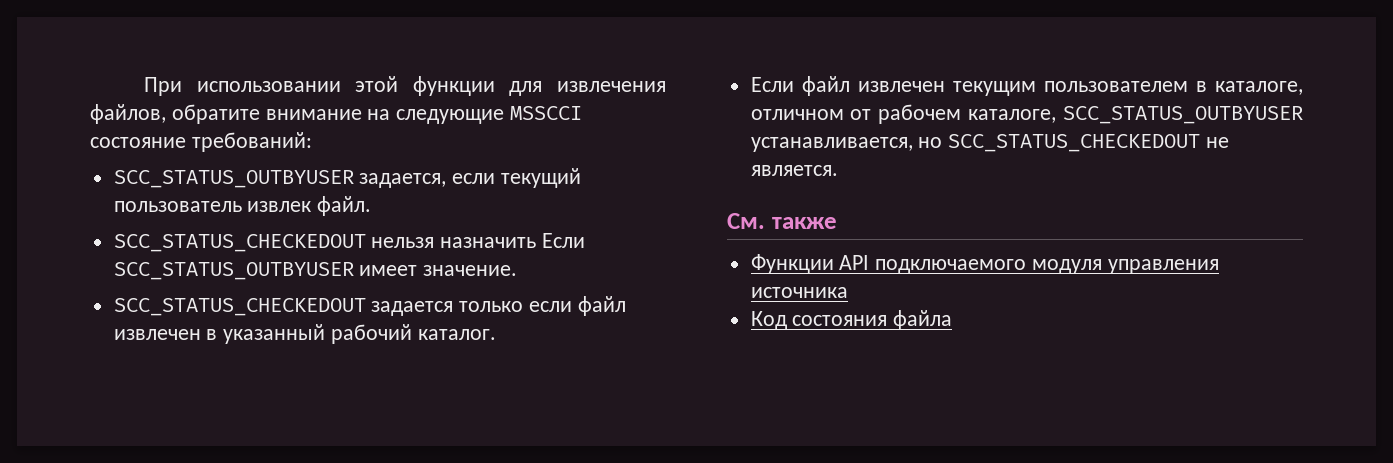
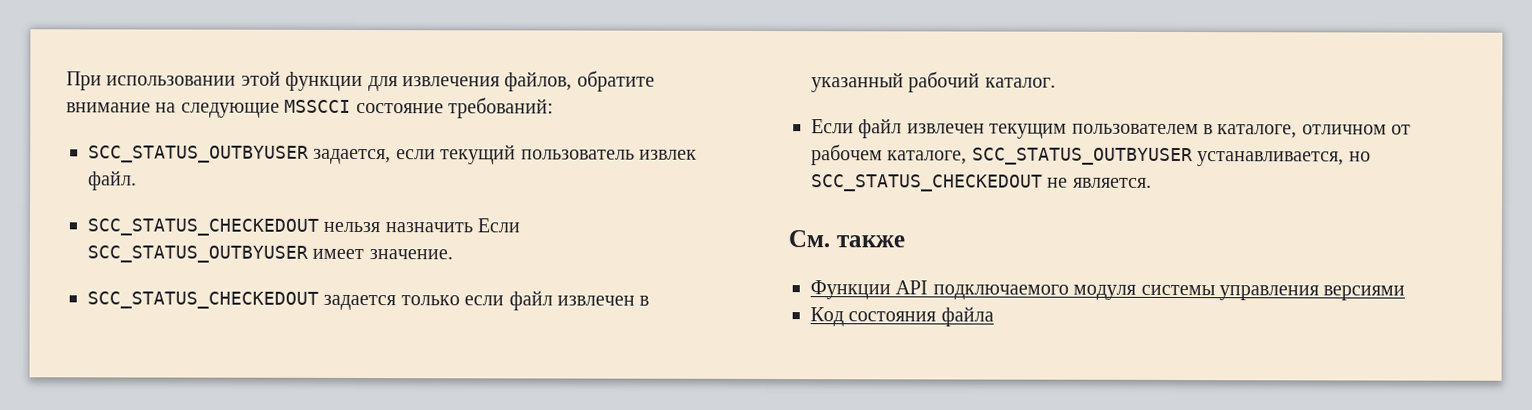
- Функции API подключаемого модуля управления источника
+ Функции API подключаемого модуля системы управления версиями

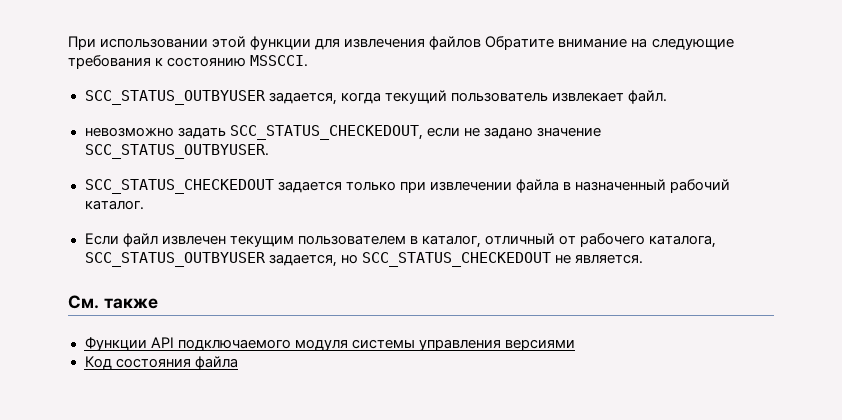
- При использовании этой функции для извлечения файлов, обратите внимание на следующие MSSCCI состояние требований:
- SCC_STATUS_OUTBYUSER задается, если текущий пользователь извлек файл.
+ При использовании этой функции для извлечения файлов Обратите внимание на следующие требования к состоянию MSSCCI.
+ SCC_STATUS_OUTBYUSER задается, когда текущий пользователь извлекает файл.
- SCC_STATUS_CHECKEDOUT нельзя назначить Если SCC_STATUS_OUTBYUSER имеет значение.
- SCC_STATUS_CHECKEDOUT задается только если файл извлечен в указанный рабочий каталог.
+ невозможно задать SCC_STATUS_CHECKEDOUT, если не задано значение SCC_STATUS_OUTBYUSER.
+ SCC_STATUS_CHECKEDOUT задается только при извлечении файла в назначенный рабочий каталог.
- Если файл извлечен текущим пользователем в каталоге, отличном от рабочем каталоге, SCC_STATUS_OUTBYUSER устанавливается, но SCC_STATUS_CHECKEDOUT не является.
+ Если файл извлечен текущим пользователем в каталог, отличный от рабочего каталога, SCC_STATUS_OUTBYUSER задается, но SCC_STATUS_CHECKEDOUT не является.

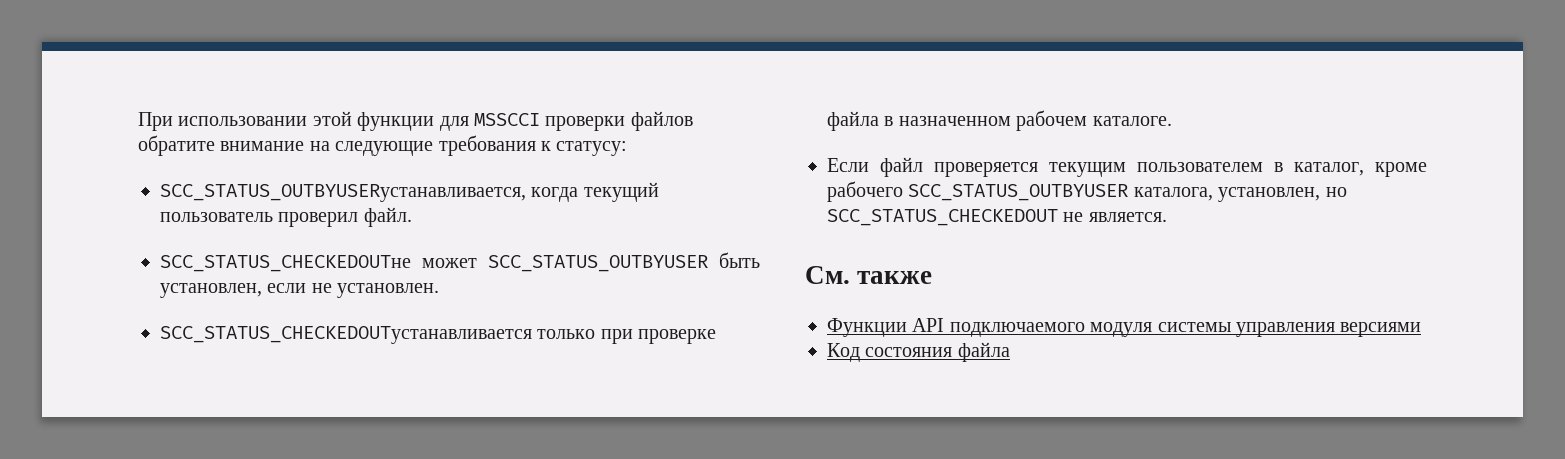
- При использовании этой функции для извлечения файлов Обратите внимание на следующие требования к состоянию MSSCCI.
- SCC_STATUS_OUTBYUSER задается, когда текущий пользователь извлекает файл.
+ При использовании этой функции для MSSCCI проверки файлов обратите внимание на следующие требования к статусу:
+ SCC_STATUS_OUTBYUSERустанавливается, когда текущий пользователь проверил файл.
- невозможно задать SCC_STATUS_CHECKEDOUT, если не задано значение SCC_STATUS_OUTBYUSER.
- SCC_STATUS_CHECKEDOUT задается только при извлечении файла в назначенный рабочий каталог.
+ SCC_STATUS_CHECKEDOUTне может SCC_STATUS_OUTBYUSER быть установлен, если не установлен.
+ SCC_STATUS_CHECKEDOUTустанавливается только при проверке файла в назначенном рабочем каталоге.
- Если файл извлечен текущим пользователем в каталог, отличный от рабочего каталога, SCC_STATUS_OUTBYUSER задается, но SCC_STATUS_CHECKEDOUT не является.
+ Если файл проверяется текущим пользователем в каталог, кроме рабочего SCC_STATUS_OUTBYUSER каталога, установлен, но SCC_STATUS_CHECKEDOUT не является.

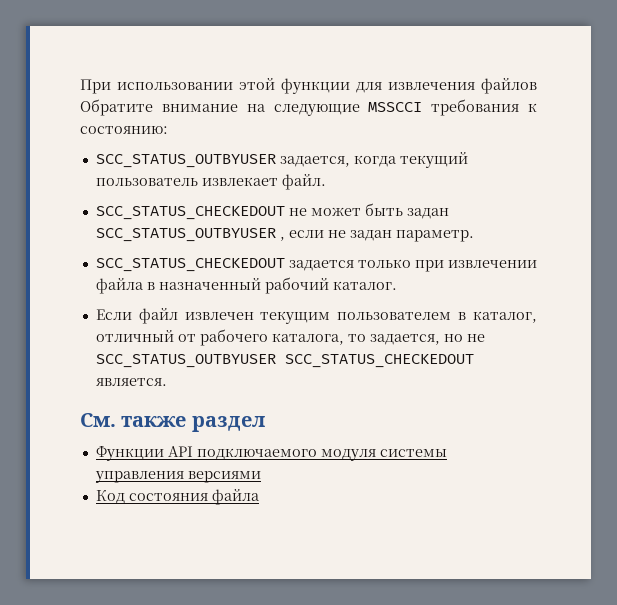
- При использовании этой функции для MSSCCI проверки файлов обратите внимание на следующие требования к статусу:
- SCC_STATUS_OUTBYUSERустанавливается, когда текущий пользователь проверил файл.
+ При использовании этой функции для извлечения файлов Обратите внимание на следующие MSSCCI требования к состоянию:
+ SCC_STATUS_OUTBYUSER задается, когда текущий пользователь извлекает файл.
- SCC_STATUS_CHECKEDOUTне может SCC_STATUS_OUTBYUSER быть установлен, если не установлен.
- SCC_STATUS_CHECKEDOUTустанавливается только при проверке файла в назначенном рабочем каталоге.
+ SCC_STATUS_CHECKEDOUT не может быть задан SCC_STATUS_OUTBYUSER , если не задан параметр.
+ SCC_STATUS_CHECKEDOUT задается только при извлечении файла в назначенный рабочий каталог.
- Если файл проверяется текущим пользователем в каталог, кроме рабочего SCC_STATUS_OUTBYUSER каталога, установлен, но SCC_STATUS_CHECKEDOUT не является.
+ Если файл извлечен текущим пользователем в каталог, отличный от рабочего каталога, то задается, но не SCC_STATUS_OUTBYUSER SCC_STATUS_CHECKEDOUT является.
- См. также
+ См. также раздел

